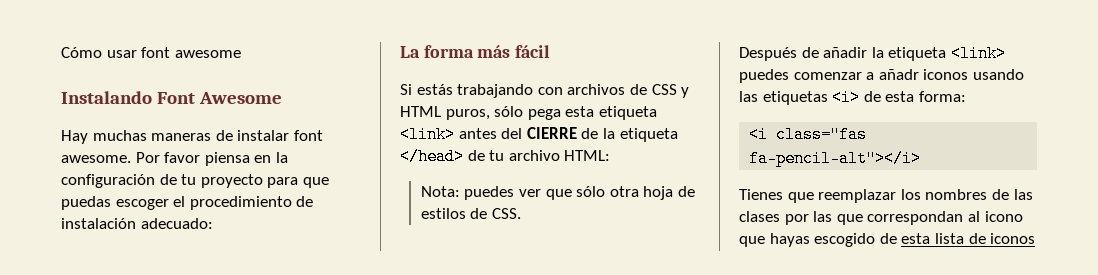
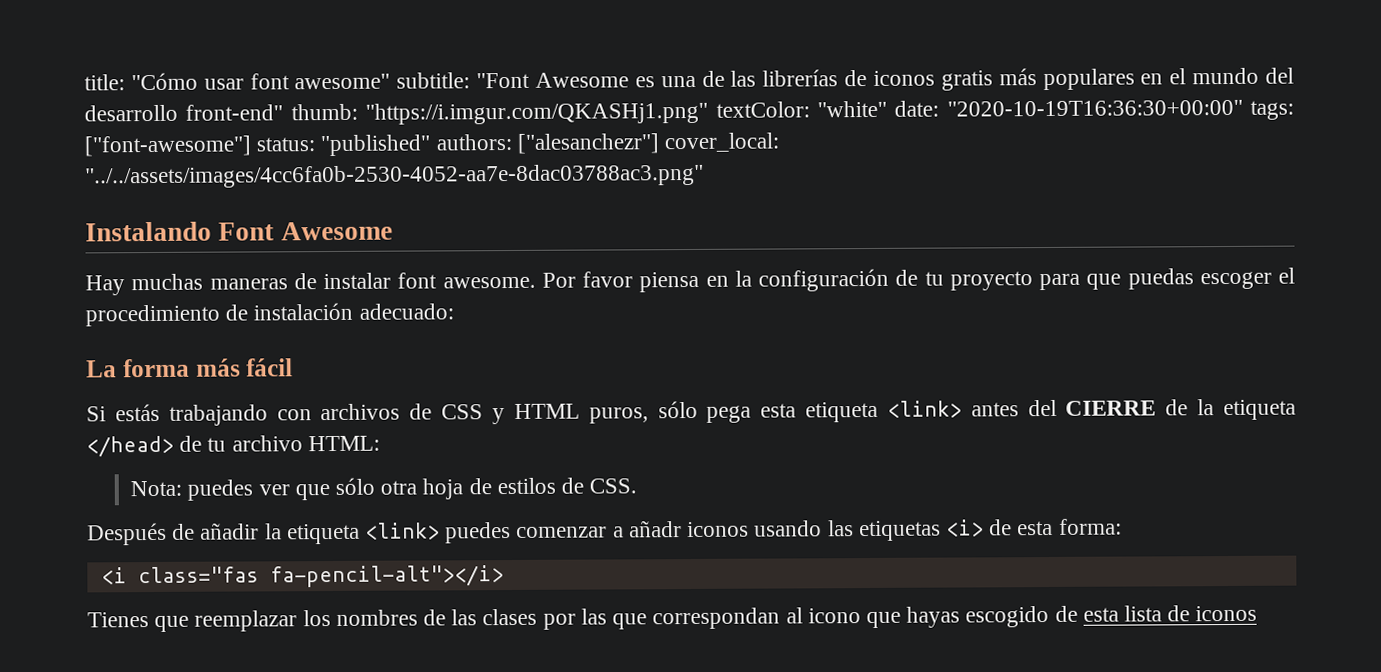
- Cómo usar font awesome
+ title: "Cómo usar font awesome" subtitle: "Font Awesome es una de las librerías de iconos gratis más populares en el mundo del desarrollo front-end" thumb: "https://i.imgur.com/QKASHj1.png" textColor: "white" date: "2020-10-19T16:36:30+00:00" tags: ["font-awesome"] status: "published" authors: ["alesanchezr"] cover_local: "../../assets/images/4cc6fa0b-2530-4052-aa7e-8dac03788ac3.png"

